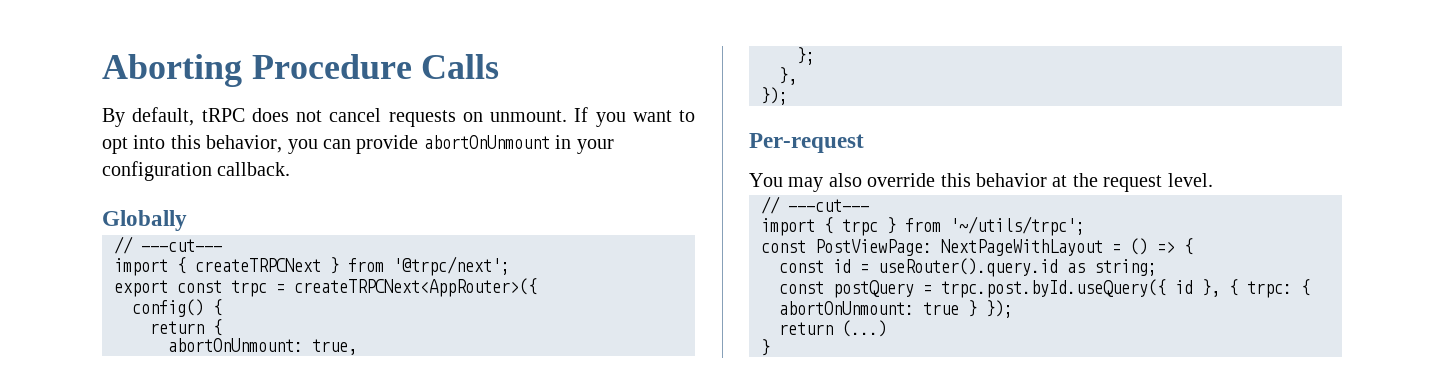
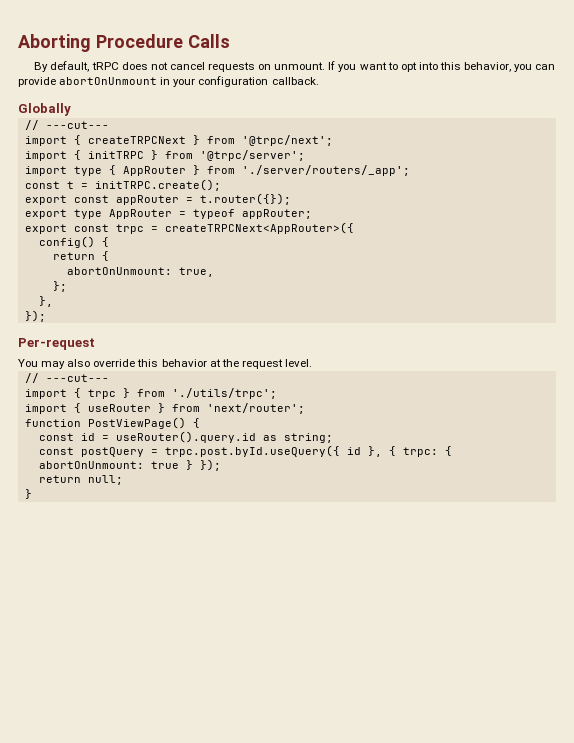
+ import { initTRPC } from '@trpc/server';
+ import type { AppRouter } from './server/routers/_app';
+ const t = initTRPC.create();
+ export const appRouter = t.router({});
+ export type AppRouter = typeof appRouter;
- import { trpc } from '~/utils/trpc';
- const PostViewPage: NextPageWithLayout = () => {
+ import { trpc } from './utils/trpc';
+ import { useRouter } from 'next/router';
+ function PostViewPage() {
- return (...)
+ return null;

